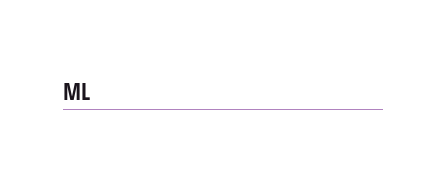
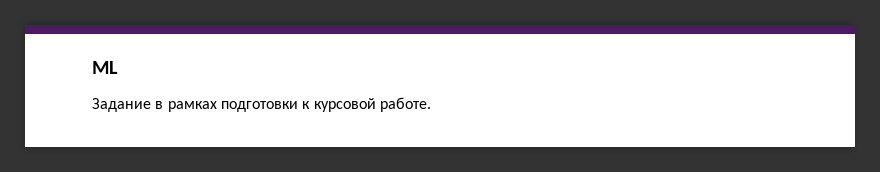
+ Задание в рамках подготовки к курсовой работе.

